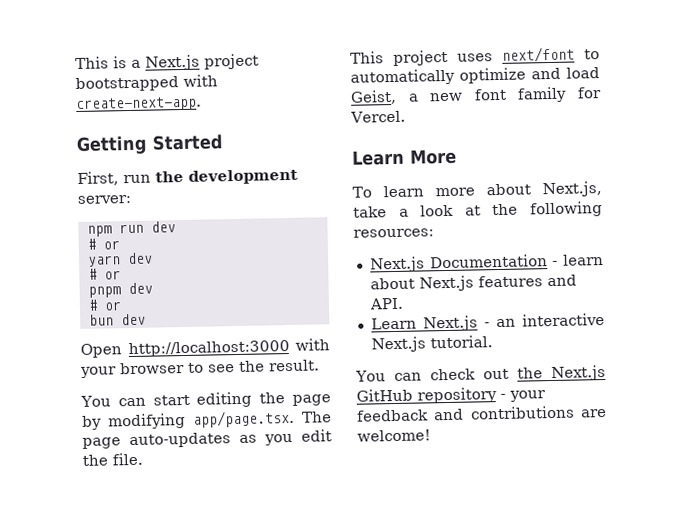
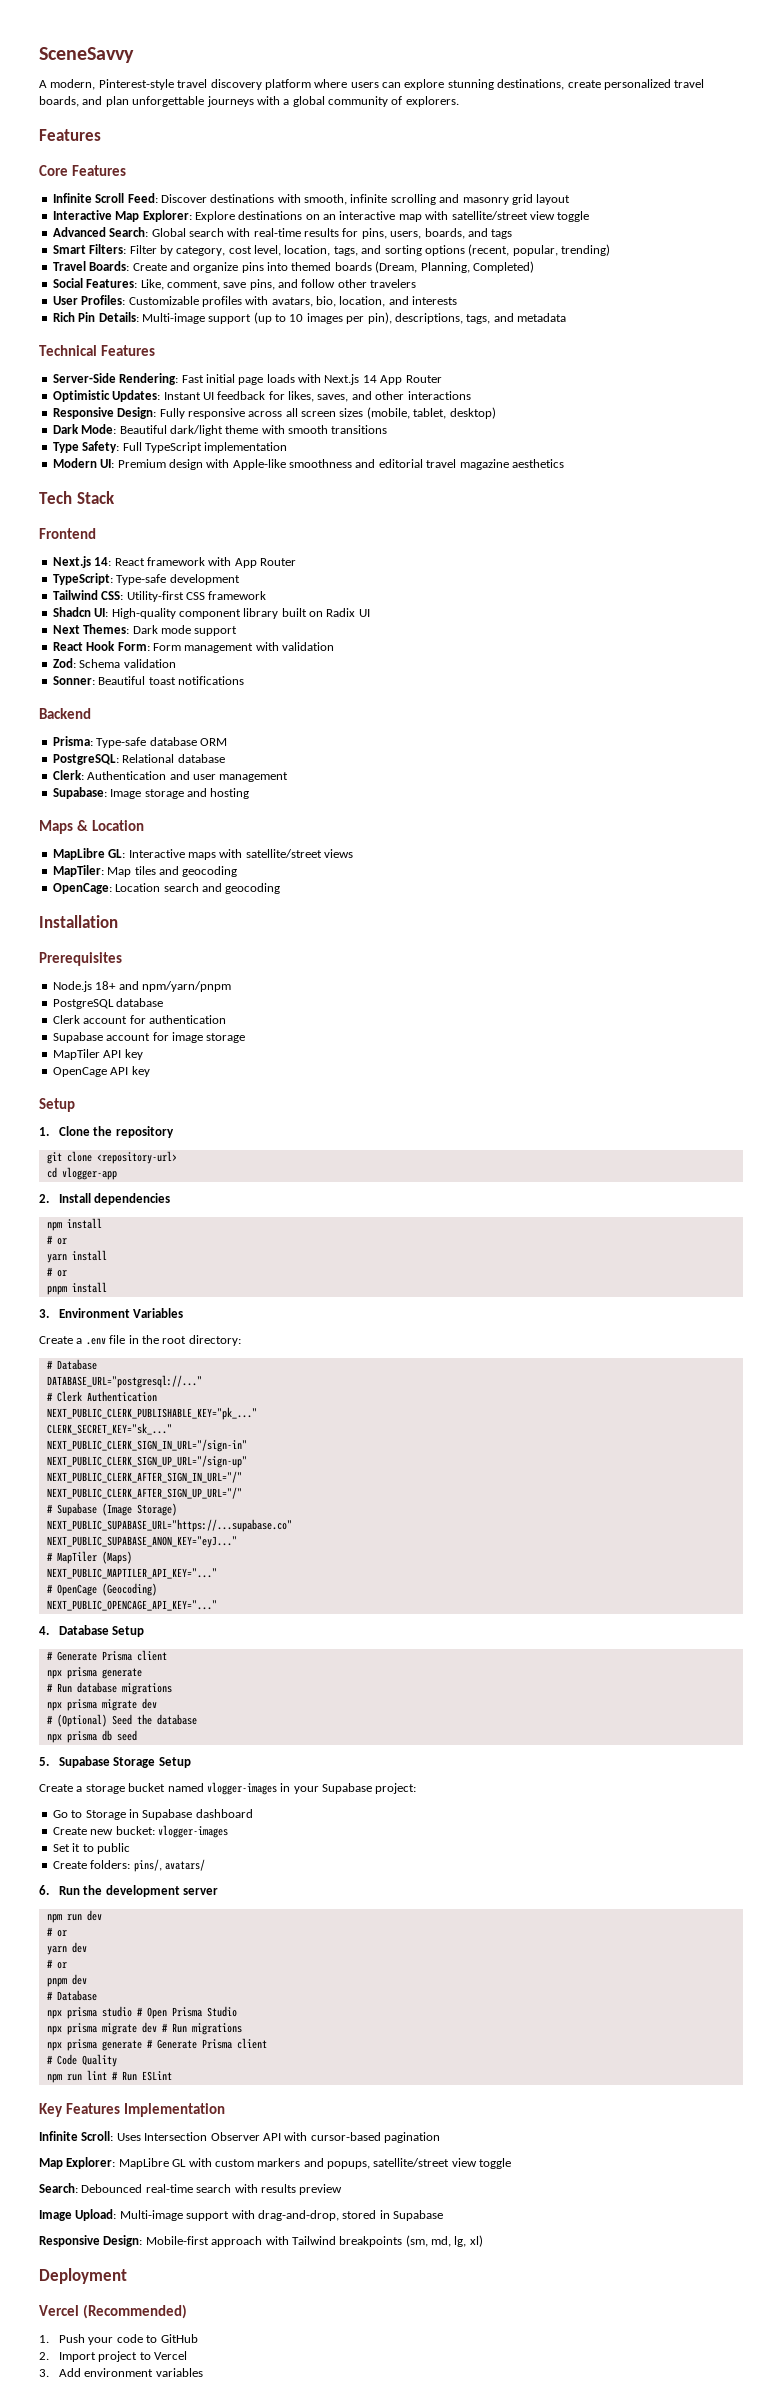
- This is a Next.js project bootstrapped with create-next-app.
- Getting Started
- First, run the development server:
+ SceneSavvy
+ A modern, Pinterest-style travel discovery platform where users can explore stunning destinations, create personalized travel boards, and plan unforgettable journeys with a global community of explorers.
+ Features
+ Core Features
+ Infinite Scroll Feed: Discover destinations with smooth, infinite scrolling and masonry grid layout
+ Interactive Map Explorer: Explore destinations on an interactive map with satellite/street view toggle
+ Advanced Search: Global search with real-time results for pins, users, boards, and tags
+ Smart Filters: Filter by category, cost level, location, tags, and sorting options (recent, popular, trending)
+ Travel Boards: Create and organize pins into themed boards (Dream, Planning, Completed)
+ Social Features: Like, comment, save pins, and follow other travelers
+ User Profiles: Customizable profiles with avatars, bio, location, and interests
+ Rich Pin Details: Multi-image support (up to 10 images per pin), descriptions, tags, and metadata
+ Technical Features
+ Server-Side Rendering: Fast initial page loads with Next.js 14 App Router
+ Optimistic Updates: Instant UI feedback for likes, saves, and other interactions
+ Responsive Design: Fully responsive across all screen sizes (mobile, tablet, desktop)
+ Dark Mode: Beautiful dark/light theme with smooth transitions
+ Type Safety: Full TypeScript implementation
+ Modern UI: Premium design with Apple-like smoothness and editorial travel magazine aesthetics
+ Tech Stack
+ Frontend
+ Next.js 14: React framework with App Router
+ TypeScript: Type-safe development
+ Tailwind CSS: Utility-first CSS framework
+ Shadcn UI: High-quality component library built on Radix UI
+ Next Themes: Dark mode support
+ React Hook Form: Form management with validation
+ Zod: Schema validation
+ Sonner: Beautiful toast notifications
+ Backend
+ Prisma: Type-safe database ORM
+ PostgreSQL: Relational database
+ Clerk: Authentication and user management
+ Supabase: Image storage and hosting
+ Maps & Location
+ MapLibre GL: Interactive maps with satellite/street views
+ MapTiler: Map tiles and geocoding
+ OpenCage: Location search and geocoding
+ Installation
+ Prerequisites
+ Node.js 18+ and npm/yarn/pnpm
+ PostgreSQL database
+ Clerk account for authentication
+ Supabase account for image storage
+ MapTiler API key
+ OpenCage API key
+ Setup
+ 1. Clone the repository
+ git clone <repository-url>
+ cd vlogger-app
+ 2. Install dependencies
+ npm install
+ # or
+ yarn install
+ # or
+ pnpm install
+ 3. Environment Variables
+ Create a .env file in the root directory:
+ # Database
+ DATABASE_URL="postgresql://..."
+ # Clerk Authentication
+ NEXT_PUBLIC_CLERK_PUBLISHABLE_KEY="pk_..."
+ CLERK_SECRET_KEY="sk_..."
+ NEXT_PUBLIC_CLERK_SIGN_IN_URL="/sign-in"
+ NEXT_PUBLIC_CLERK_SIGN_UP_URL="/sign-up"
+ NEXT_PUBLIC_CLERK_AFTER_SIGN_IN_URL="/"
+ NEXT_PUBLIC_CLERK_AFTER_SIGN_UP_URL="/"
+ # Supabase (Image Storage)
+ NEXT_PUBLIC_SUPABASE_URL="https://...supabase.co"
+ NEXT_PUBLIC_SUPABASE_ANON_KEY="eyJ..."
+ # MapTiler (Maps)
+ NEXT_PUBLIC_MAPTILER_API_KEY="..."
+ # OpenCage (Geocoding)
+ NEXT_PUBLIC_OPENCAGE_API_KEY="..."
+ 4. Database Setup
+ # Generate Prisma client
+ npx prisma generate
+ # Run database migrations
+ npx prisma migrate dev
+ # (Optional) Seed the database
+ npx prisma db seed
+ 5. Supabase Storage Setup
+ Create a storage bucket named vlogger-images in your Supabase project:
+ Go to Storage in Supabase dashboard
+ Create new bucket: vlogger-images
+ Set it to public
+ Create folders: pins/, avatars/
+ 6. Run the development server
  pnpm dev
- # or
- bun dev
- Open http://localhost:3000 with your browser to see the result.
- You can start editing the page by modifying app/page.tsx. The page auto-updates as you edit the file.
- This project uses next/font to automatically optimize and load Geist, a new font family for Vercel.
- Learn More
- To learn more about Next.js, take a look at the following resources:
- Next.js Documentation - learn about Next.js features and API.
- Learn Next.js - an interactive Next.js tutorial.
- You can check out the Next.js GitHub repository - your feedback and contributions are welcome!
+ # Database
+ npx prisma studio # Open Prisma Studio
+ npx prisma migrate dev # Run migrations
+ npx prisma generate # Generate Prisma client
+ # Code Quality
+ npm run lint # Run ESLint
+ Key Features Implementation
+ Infinite Scroll: Uses Intersection Observer API with cursor-based pagination
+ Map Explorer: MapLibre GL with custom markers and popups, satellite/street view toggle
+ Search: Debounced real-time search with results preview
+ Image Upload: Multi-image support with drag-and-drop, stored in Supabase
+ Responsive Design: Mobile-first approach with Tailwind breakpoints (sm, md, lg, xl)
+ Deployment
+ Vercel (Recommended)
+ 1. Push your code to GitHub
+ 2. Import project to Vercel
+ 3. Add environment variables

